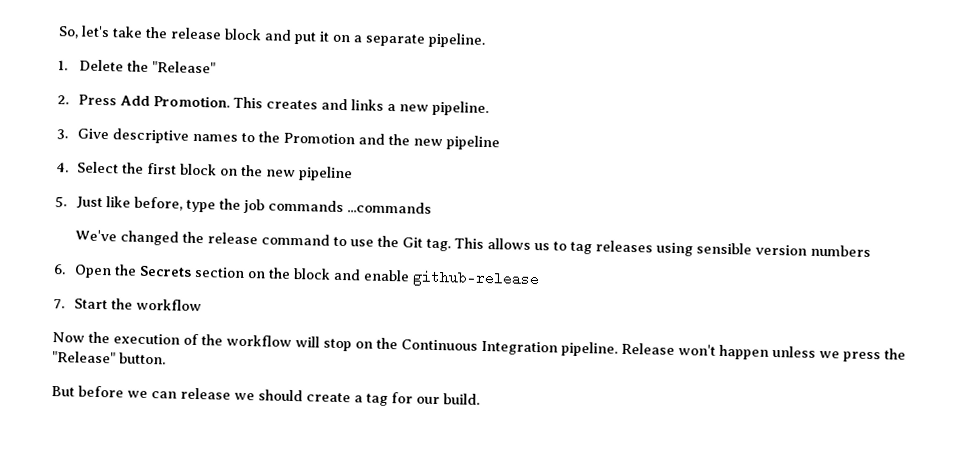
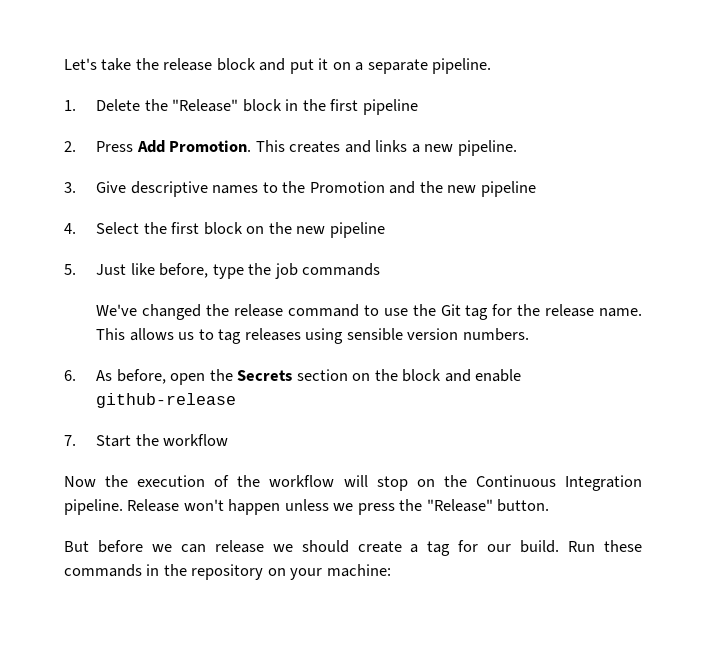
- So, let's take the release block and put it on a separate pipeline.
+ Let's take the release block and put it on a separate pipeline.
- 1. Delete the "Release"
+ 1. Delete the "Release" block in the first pipeline
- 5. Just like before, type the job commands ...commands
+ 5. Just like before, type the job commands
- We've changed the release command to use the Git tag.
+ We've changed the release command to use the Git tag for the release name.
- This allows us to tag releases using sensible version numbers
+ This allows us to tag releases using sensible version numbers.
- 6. Open the Secrets section on the block and enable github-release
+ 6. As before, open the Secrets section on the block and enable github-release
+ Run these commands in the repository on your machine:

